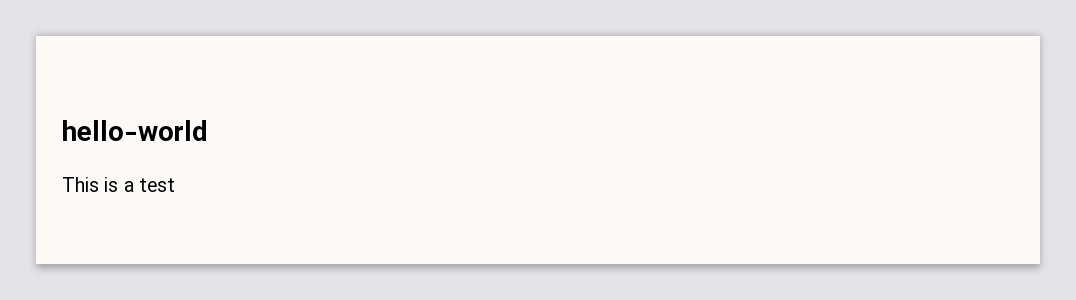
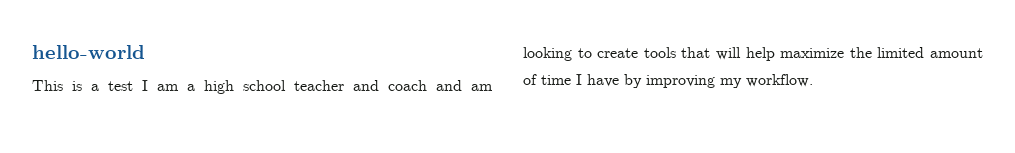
- This is a test
+ This is a test I am a high school teacher and coach and am looking to create tools that will help maximize the limited amount of time I have by improving my workflow.

